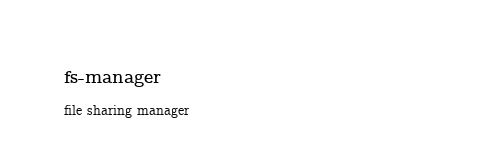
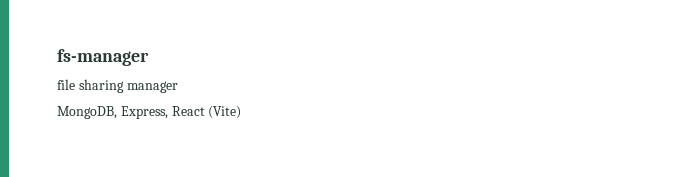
+ MongoDB, Express, React (Vite)

